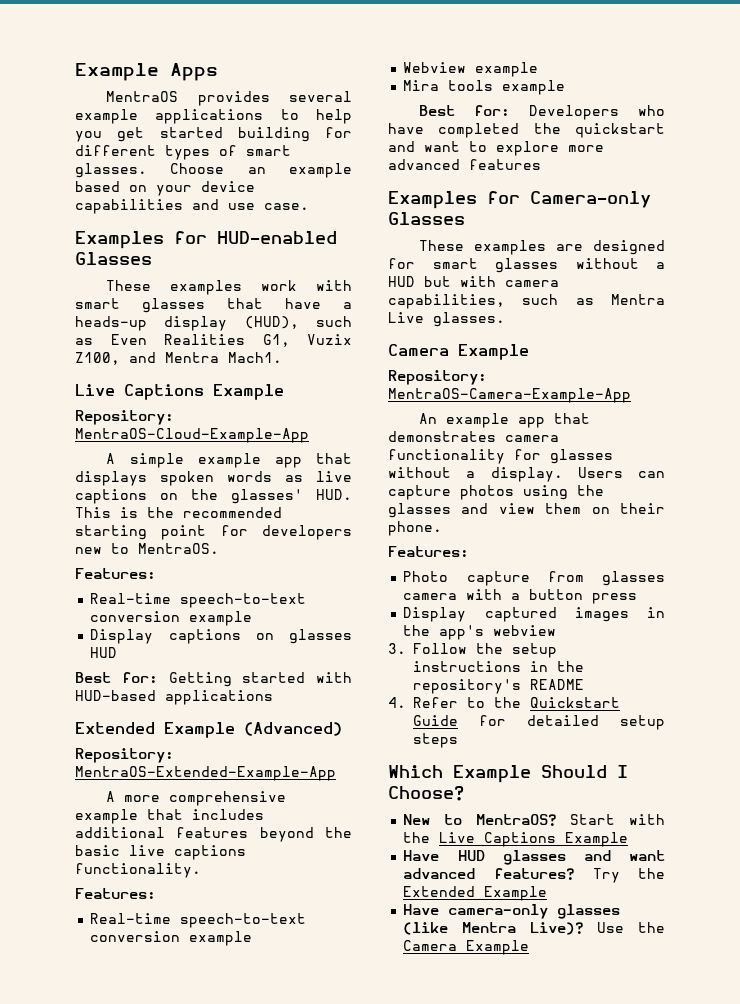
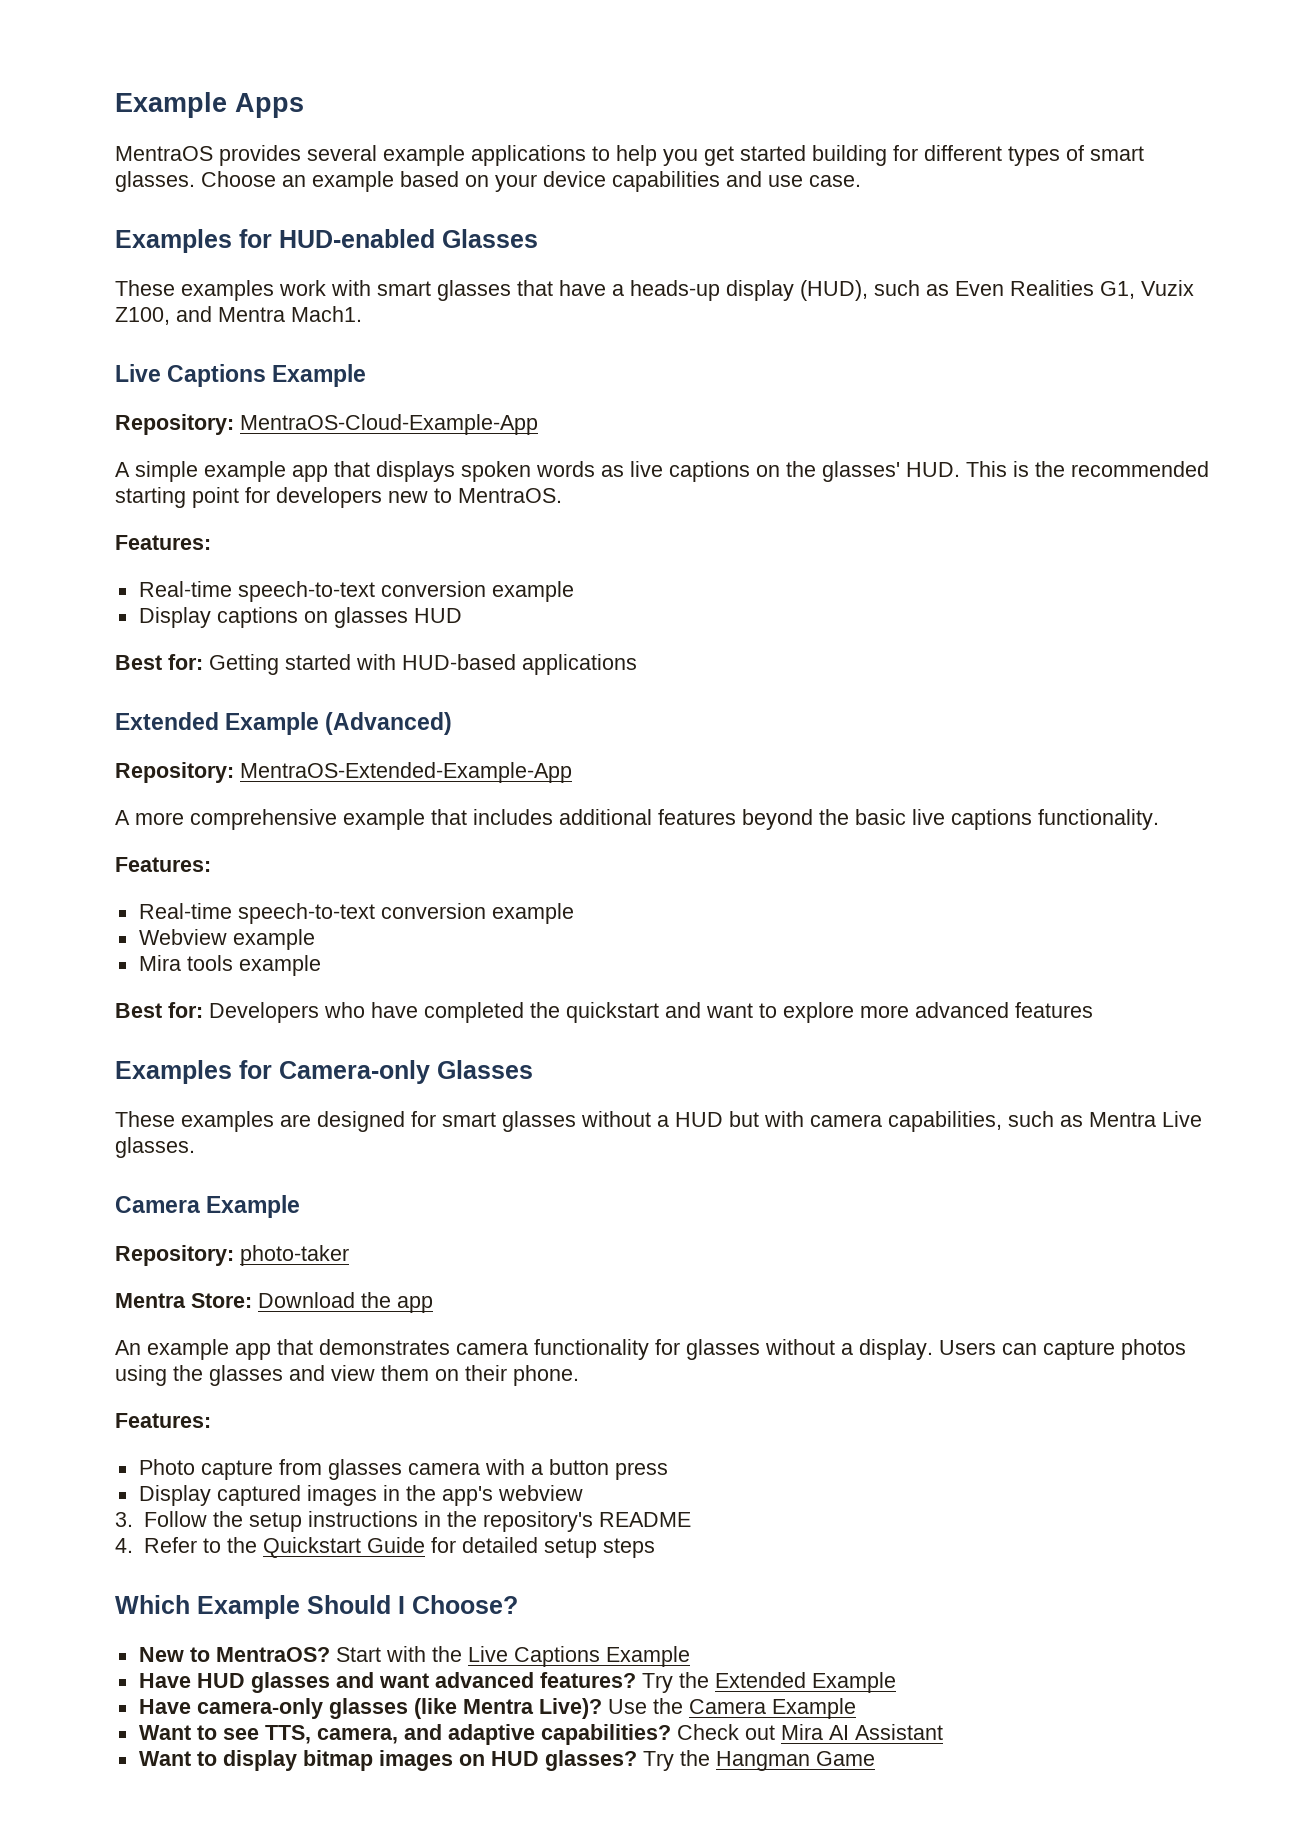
- Repository: MentraOS-Camera-Example-App
+ Repository: photo-taker
+ Mentra Store: Download the app
+ Want to see TTS, camera, and adaptive capabilities? Check out Mira AI Assistant
+ Want to display bitmap images on HUD glasses? Try the Hangman Game

